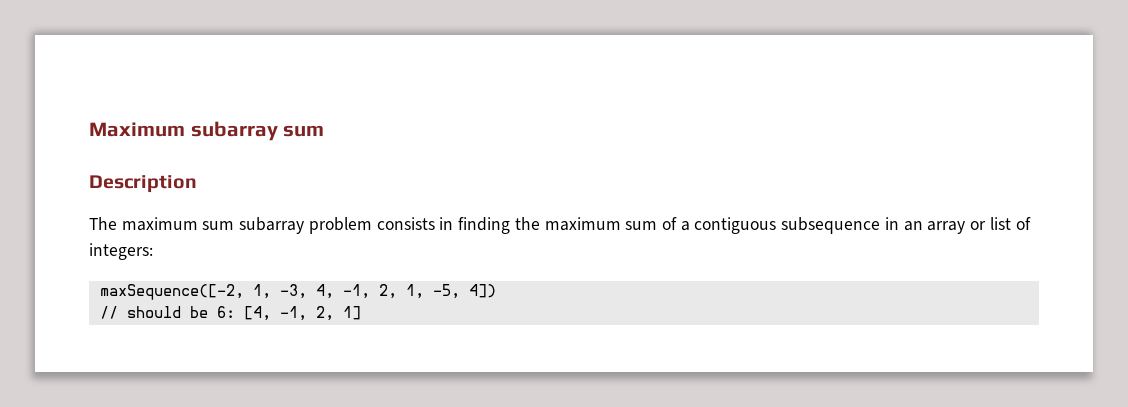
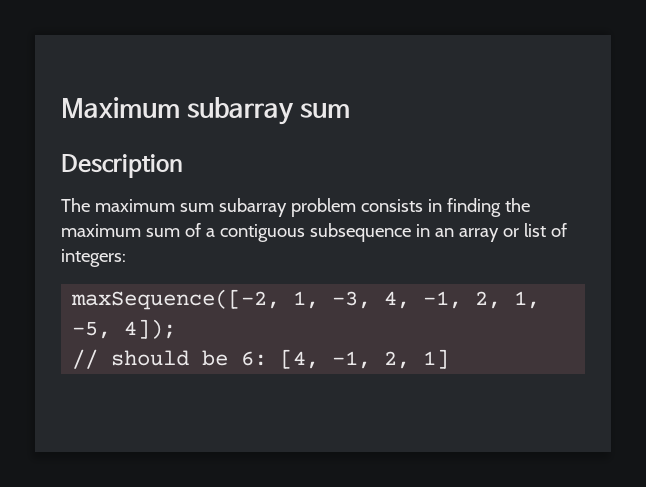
- maxSequence([-2, 1, -3, 4, -1, 2, 1, -5, 4])
+ maxSequence([-2, 1, -3, 4, -1, 2, 1, -5, 4]);

